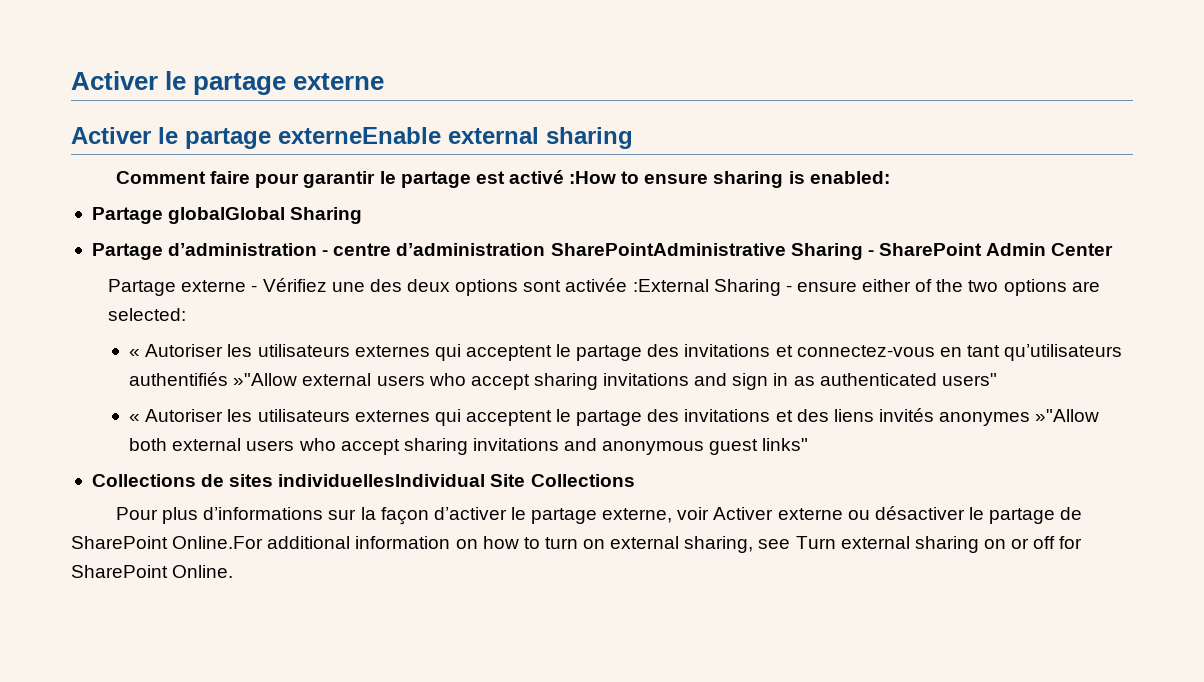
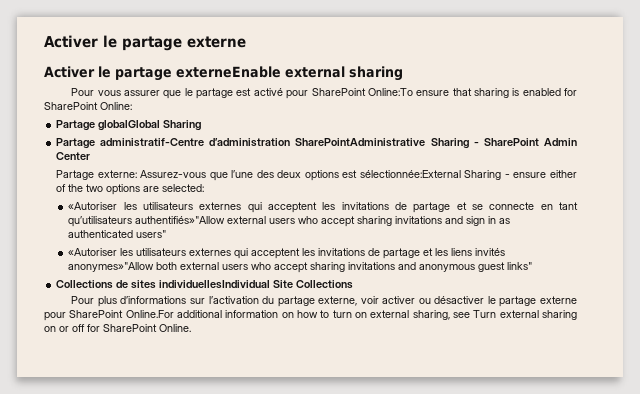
- Comment faire pour garantir le partage est activé :How to ensure sharing is enabled:
+ Pour vous assurer que le partage est activé pour SharePoint Online:To ensure that sharing is enabled for SharePoint Online:
- Partage d’administration - centre d’administration SharePointAdministrative Sharing - SharePoint Admin Center
+ Partage administratif-Centre d’administration SharePointAdministrative Sharing - SharePoint Admin Center
- Partage externe - Vérifiez une des deux options sont activée :External Sharing - ensure either of the two options are selected:
+ Partage externe: Assurez-vous que l’une des deux options est sélectionnée:External Sharing - ensure either of the two options are selected:
- « Autoriser les utilisateurs externes qui acceptent le partage des invitations et connectez-vous en tant qu’utilisateurs authentifiés »"Allow external users who accept sharing invitations and sign in as authenticated users"
+ «Autoriser les utilisateurs externes qui acceptent les invitations de partage et se connecte en tant qu’utilisateurs authentifiés»"Allow external users who accept sharing invitations and sign in as authenticated users"
- « Autoriser les utilisateurs externes qui acceptent le partage des invitations et des liens invités anonymes »"Allow both external users who accept sharing invitations and anonymous guest links"
+ «Autoriser les utilisateurs externes qui acceptent les invitations de partage et les liens invités anonymes»"Allow both external users who accept sharing invitations and anonymous guest links"
- Pour plus d’informations sur la façon d’activer le partage externe, voir Activer externe ou désactiver le partage de SharePoint Online.For additional information on how to turn on external sharing, see Turn external sharing on or off for SharePoint Online.
+ Pour plus d’informations sur l’activation du partage externe, voir activer ou désactiver le partage externe pour SharePoint Online.For additional information on how to turn on external sharing, see Turn external sharing on or off for SharePoint Online.

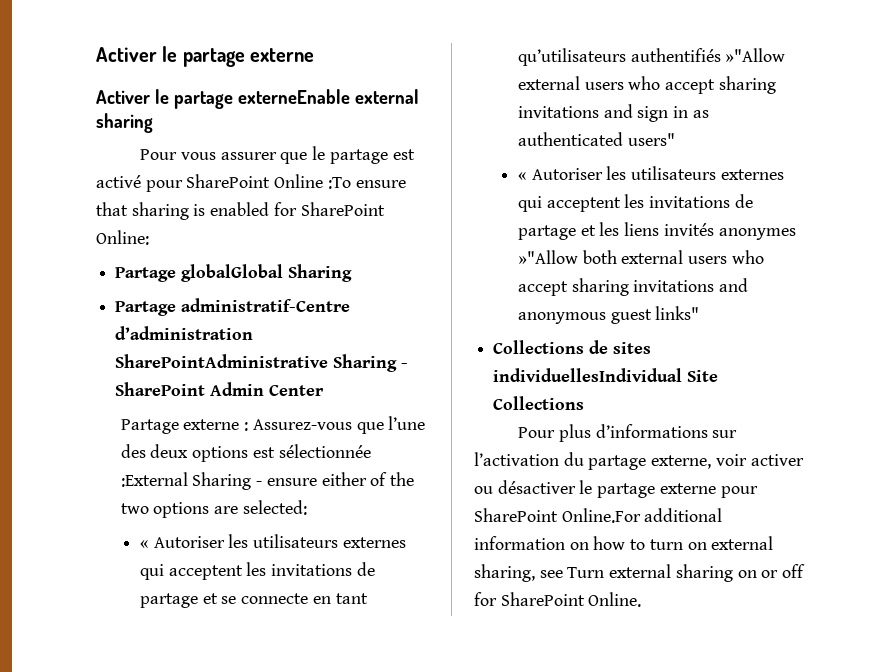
- Pour vous assurer que le partage est activé pour SharePoint Online:To ensure that sharing is enabled for SharePoint Online:
+ Pour vous assurer que le partage est activé pour SharePoint Online :To ensure that sharing is enabled for SharePoint Online:
- Partage externe: Assurez-vous que l’une des deux options est sélectionnée:External Sharing - ensure either of the two options are selected:
+ Partage externe : Assurez-vous que l’une des deux options est sélectionnée :External Sharing - ensure either of the two options are selected:
- «Autoriser les utilisateurs externes qui acceptent les invitations de partage et se connecte en tant qu’utilisateurs authentifiés»"Allow external users who accept sharing invitations and sign in as authenticated users"
+ « Autoriser les utilisateurs externes qui acceptent les invitations de partage et se connecte en tant qu’utilisateurs authentifiés »"Allow external users who accept sharing invitations and sign in as authenticated users"
- «Autoriser les utilisateurs externes qui acceptent les invitations de partage et les liens invités anonymes»"Allow both external users who accept sharing invitations and anonymous guest links"
+ « Autoriser les utilisateurs externes qui acceptent les invitations de partage et les liens invités anonymes »"Allow both external users who accept sharing invitations and anonymous guest links"

